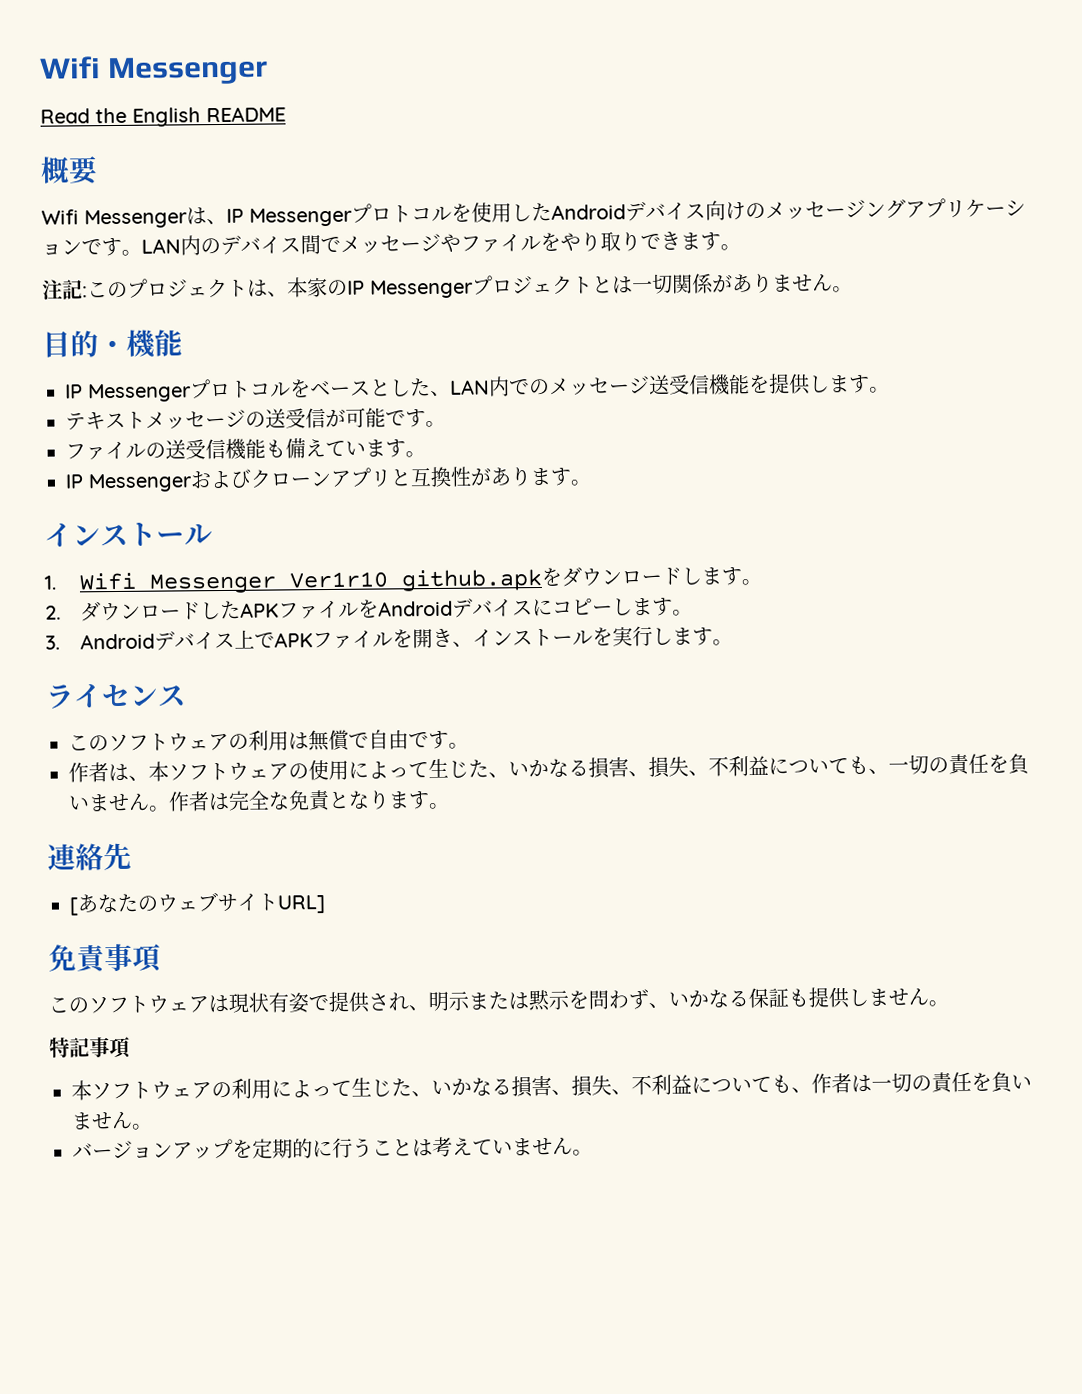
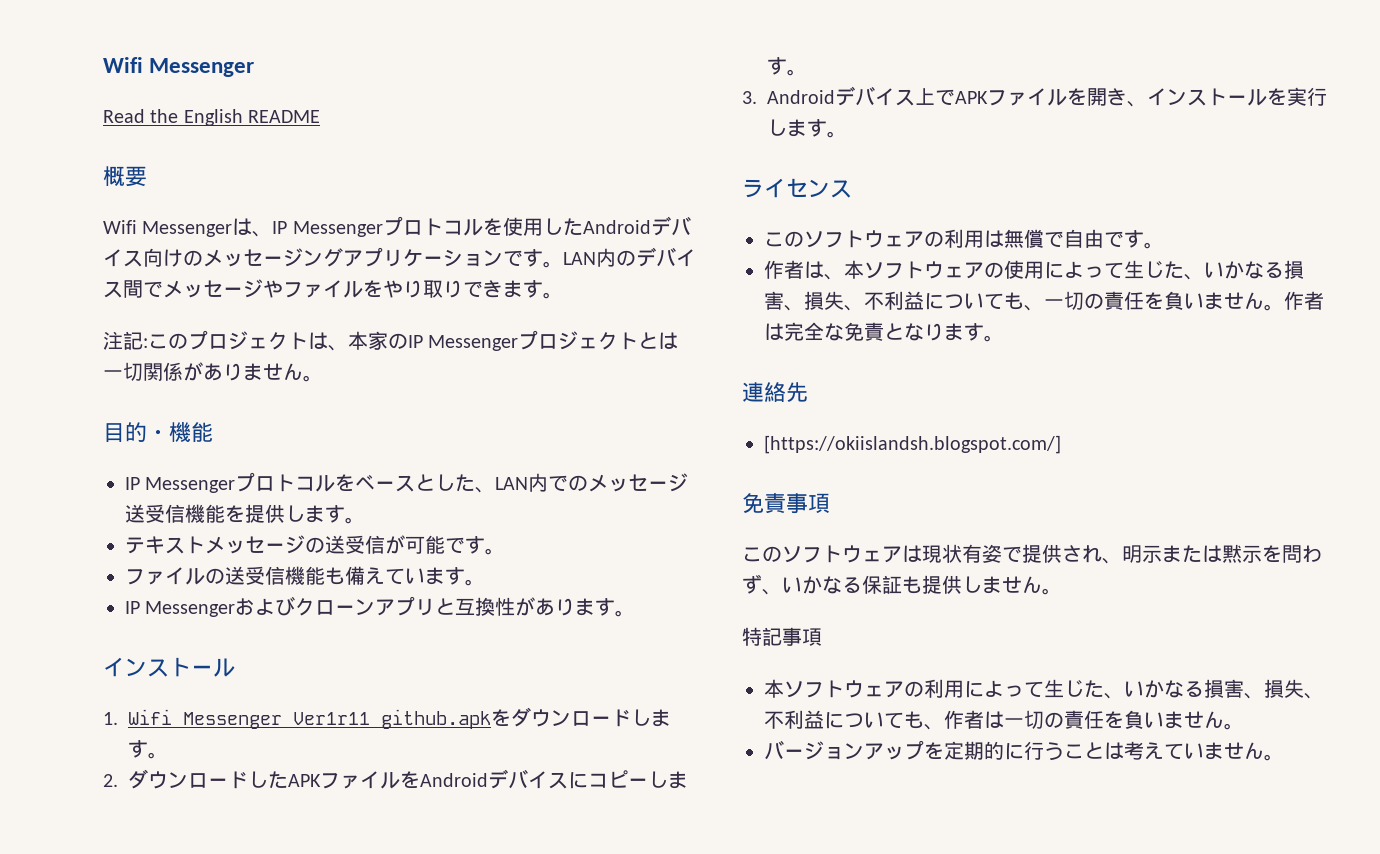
- 1. Wifi Messenger Ver1r10 github.apkをダウンロードします。
+ 1. Wifi Messenger Ver1r11 github.apkをダウンロードします。
- [あなたのウェブサイトURL]
+ [https://okiislandsh.blogspot.com/]

